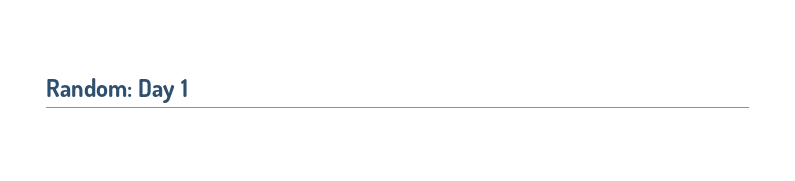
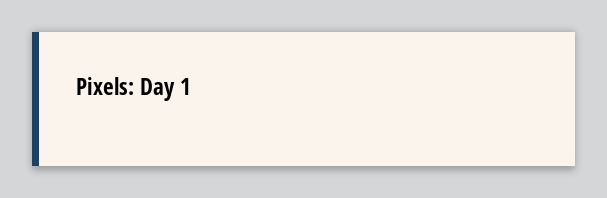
- Random: Day 1
+ Pixels: Day 1

